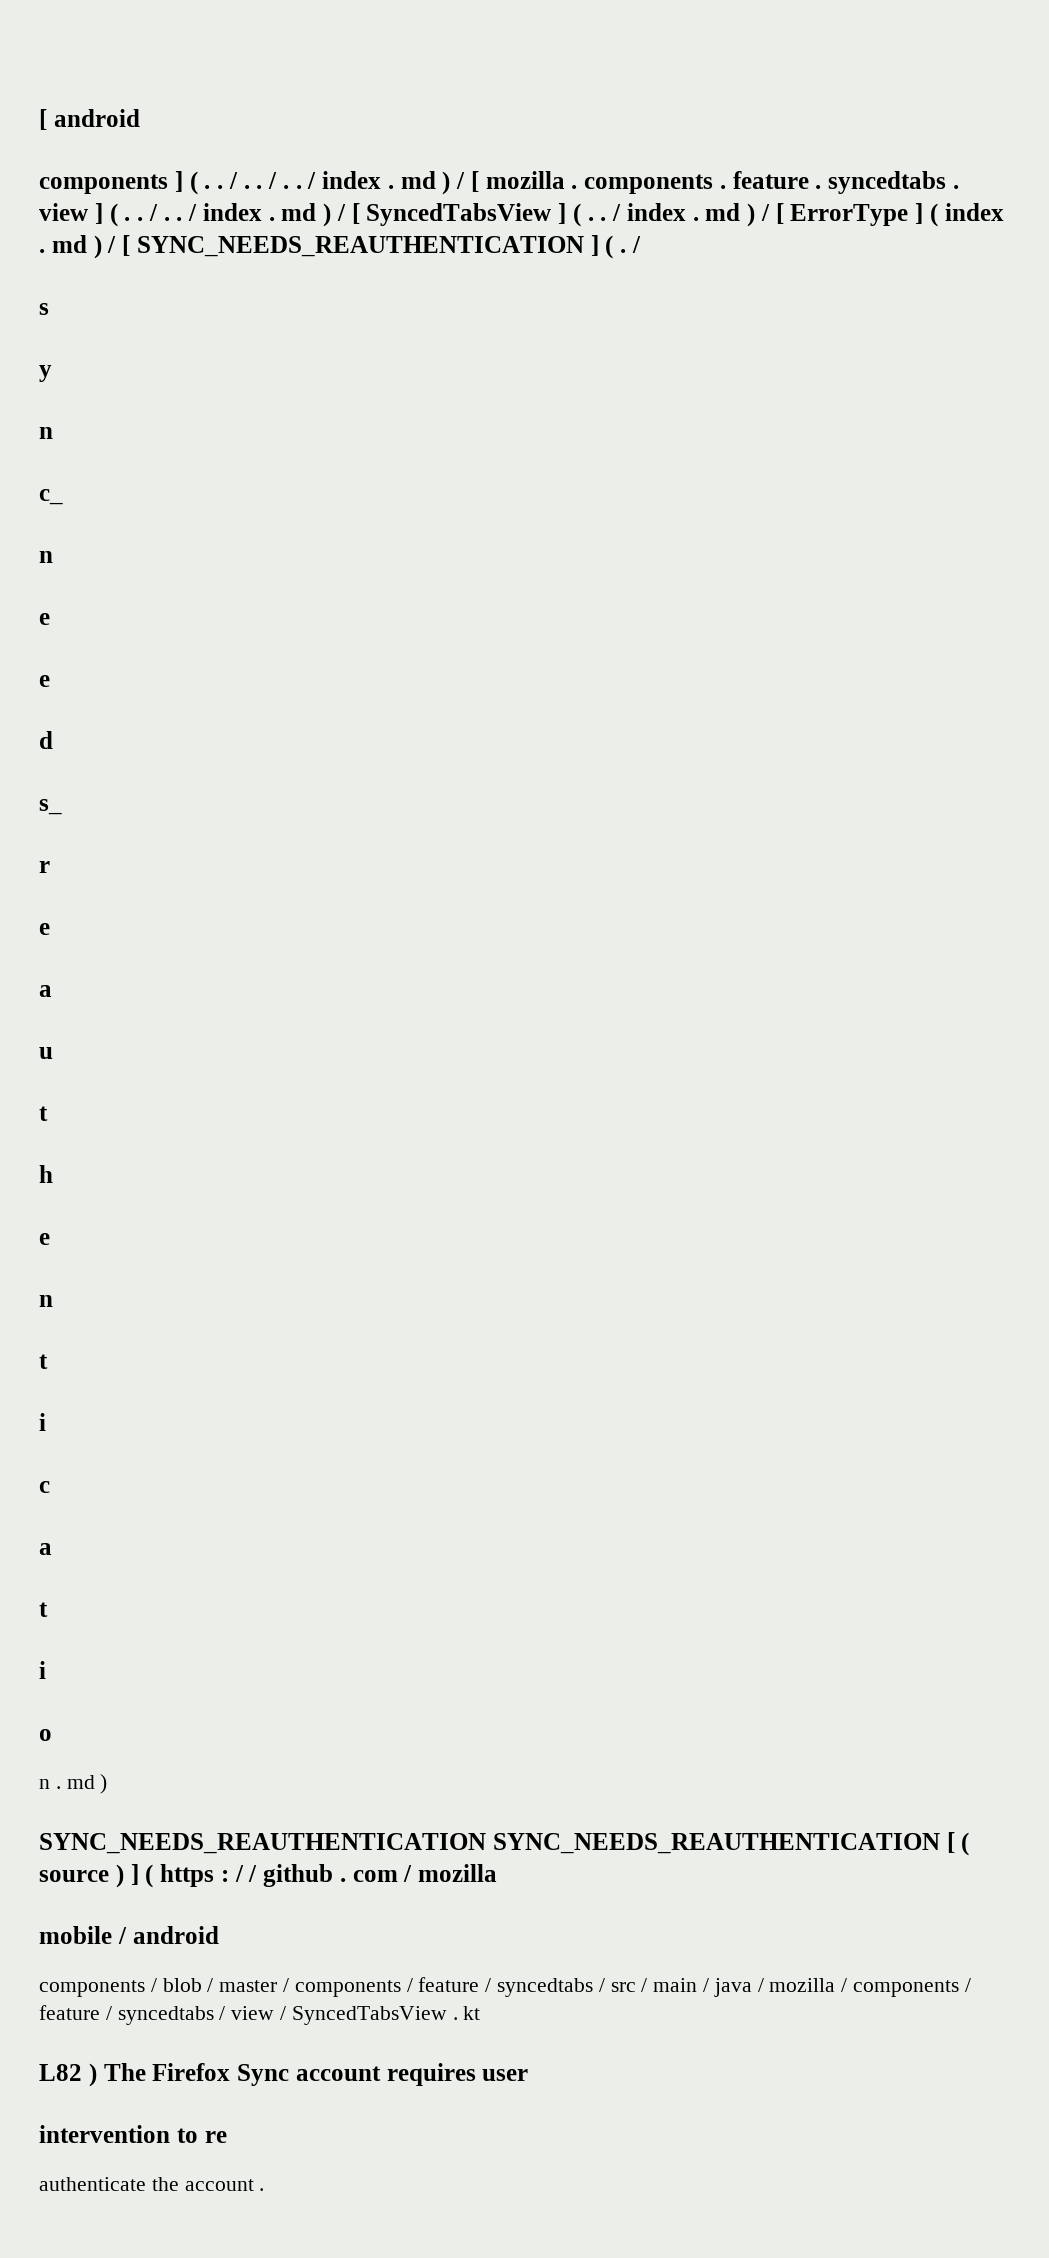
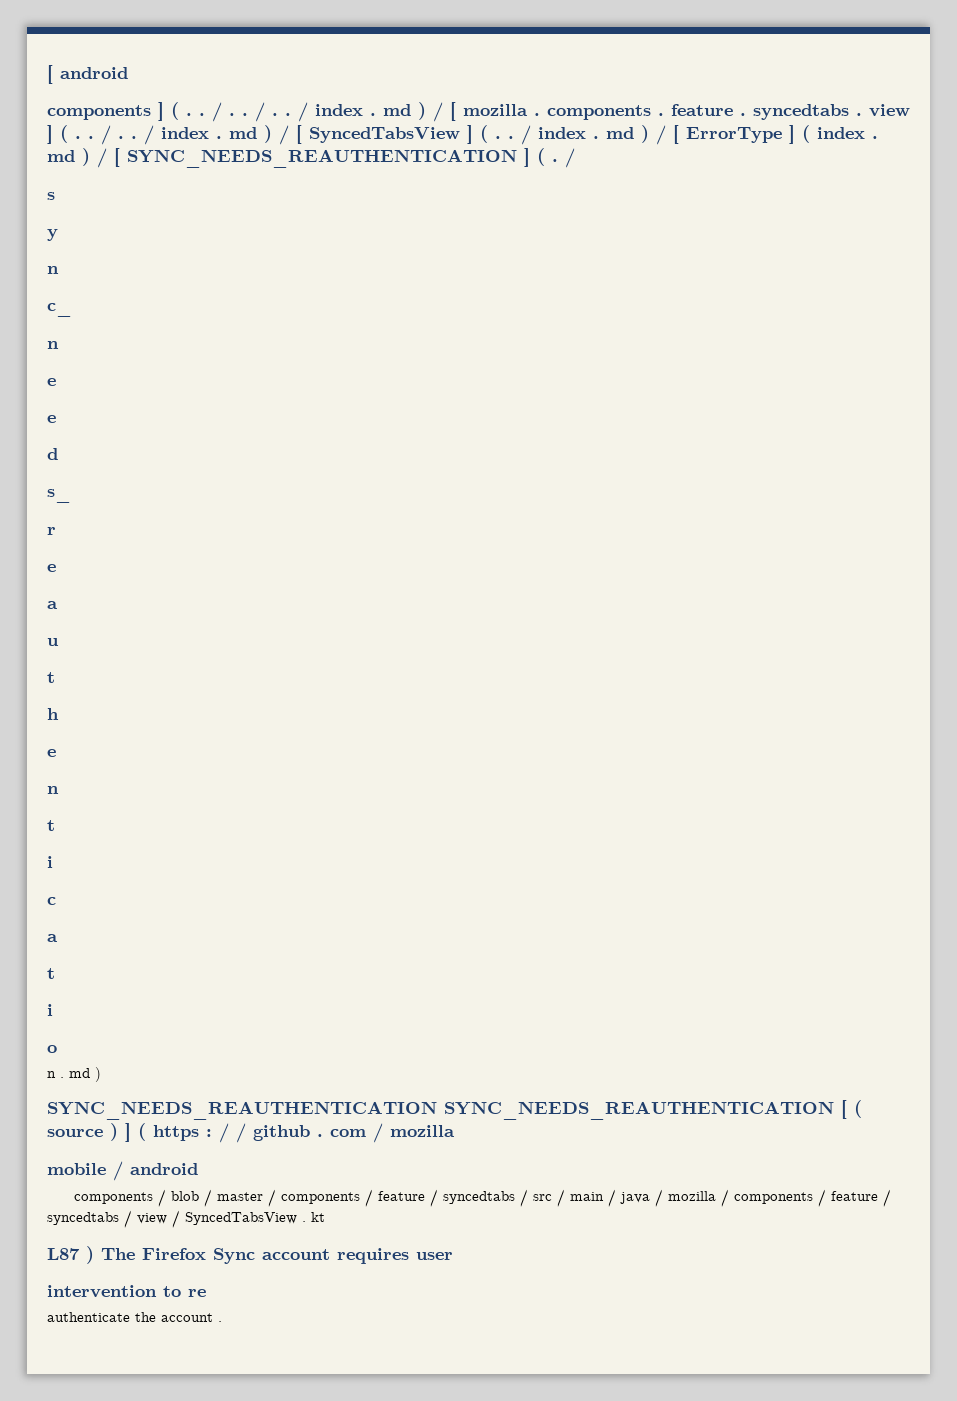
- L82 ) The Firefox Sync account requires user
+ L87 ) The Firefox Sync account requires user

